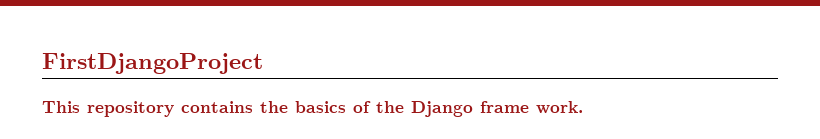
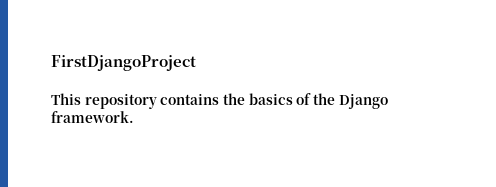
- This repository contains the basics of the Django frame work.
+ This repository contains the basics of the Django framework.

